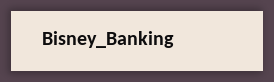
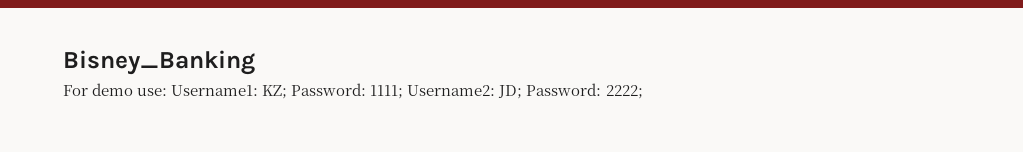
+ For demo use: Username1: KZ; Password: 1111; Username2: JD; Password: 2222;

